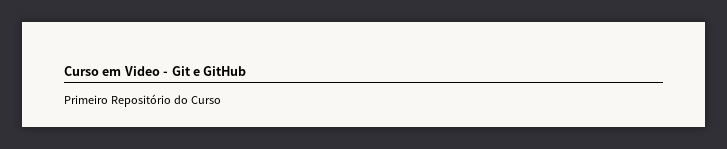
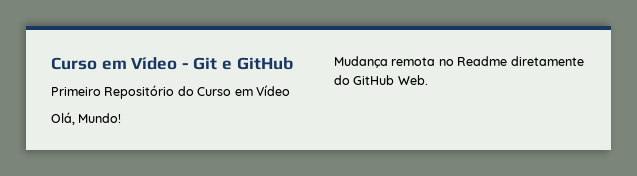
- Curso em Video - Git e GitHub
+ Curso em Vídeo - Git e GitHub
- Primeiro Repositório do Curso
+ Primeiro Repositório do Curso em Vídeo
+ Olá, Mundo!
+ Mudança remota no Readme diretamente do GitHub Web.

